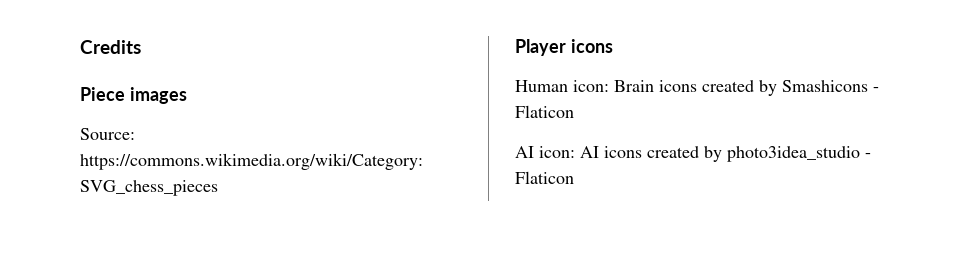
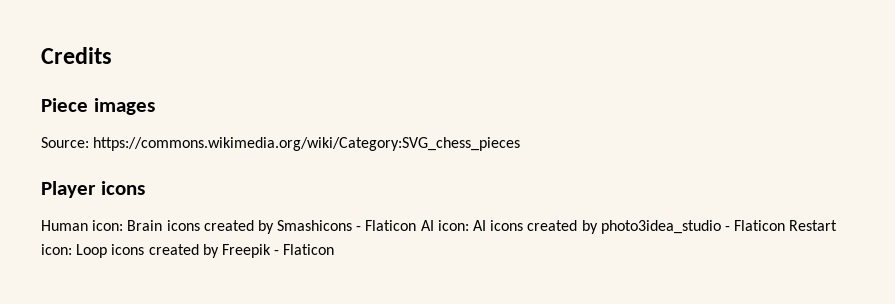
- Human icon: Brain icons created by Smashicons - Flaticon
- AI icon: AI icons created by photo3idea_studio - Flaticon
+ Human icon: Brain icons created by Smashicons - Flaticon AI icon: AI icons created by photo3idea_studio - Flaticon Restart icon: Loop icons created by Freepik - Flaticon

